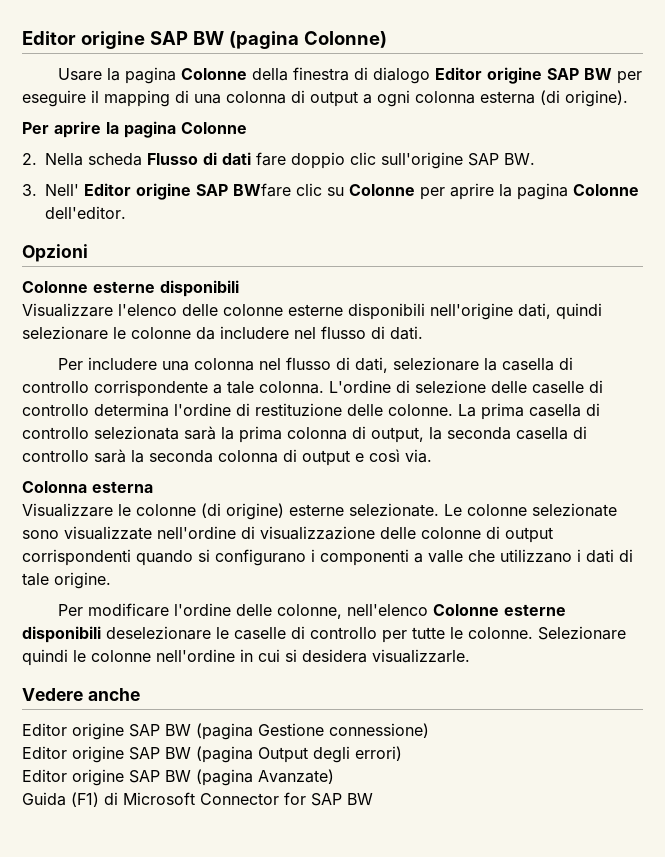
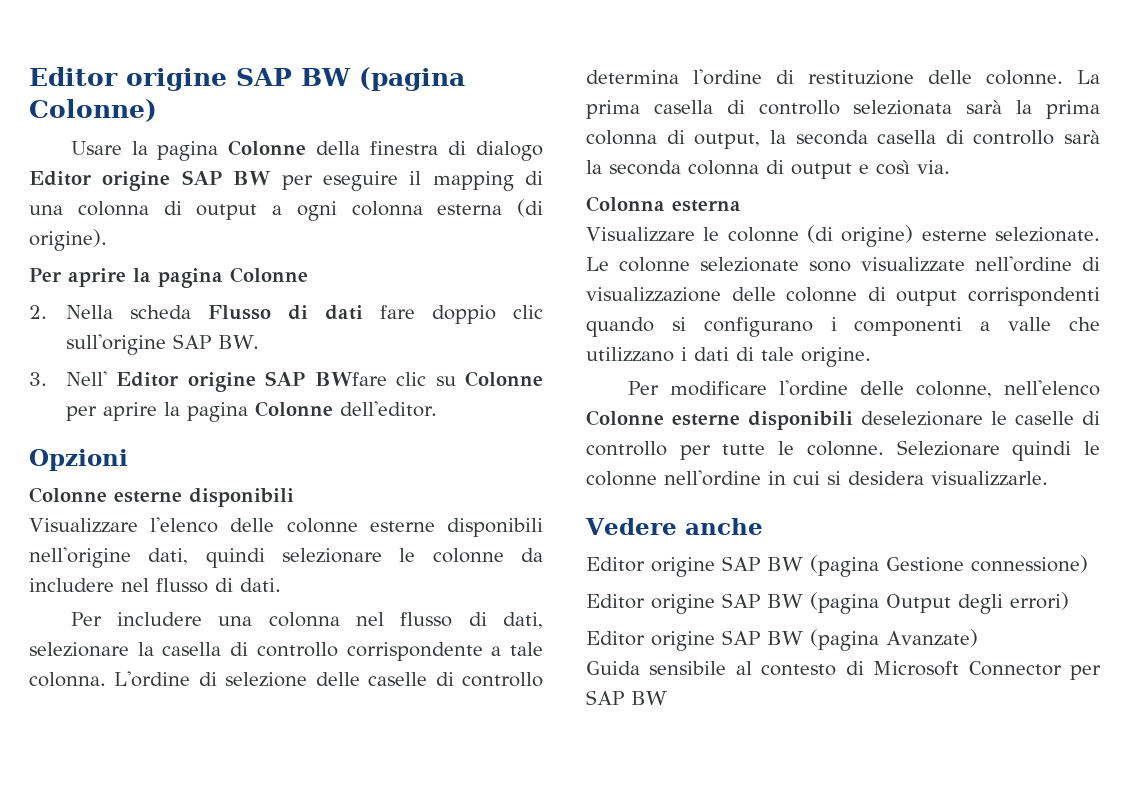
- Guida (F1) di Microsoft Connector for SAP BW
+ Guida sensibile al contesto di Microsoft Connector per SAP BW

